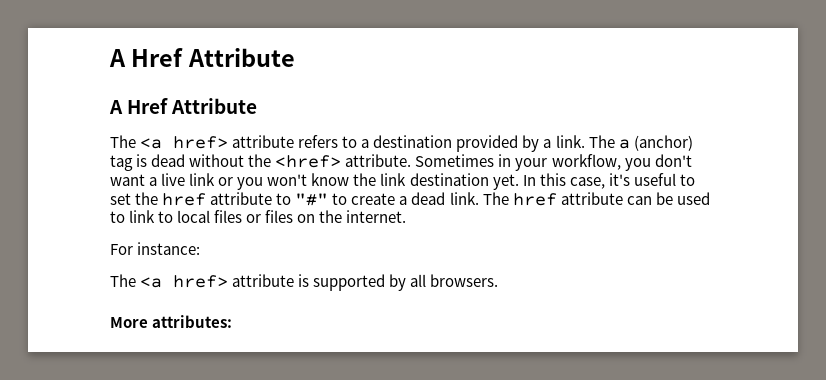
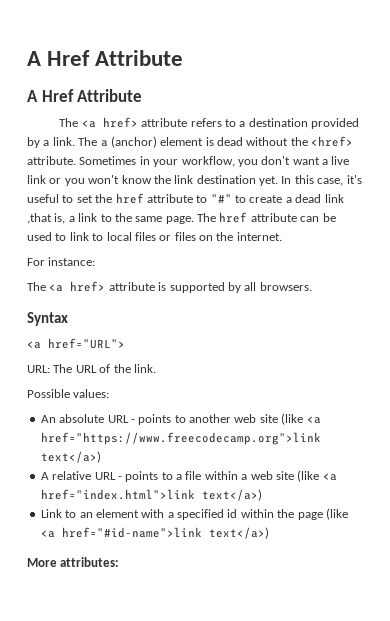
- The a (anchor) tag is dead without the <href> attribute.
+ The a (anchor) element is dead without the <href> attribute.
- In this case, it's useful to set the href attribute to "#" to create a dead link.
+ In this case, it's useful to set the href attribute to "#" to create a dead link ,that is, a link to the same page.
+ Syntax
+ <a href="URL">
+ URL: The URL of the link.
+ Possible values:
+ An absolute URL - points to another web site (like <a href="https://www.freecodecamp.org">link text</a>)
+ A relative URL - points to a file within a web site (like <a href="index.html">link text</a>)
+ Link to an element with a specified id within the page (like <a href="#id-name">link text</a>)

